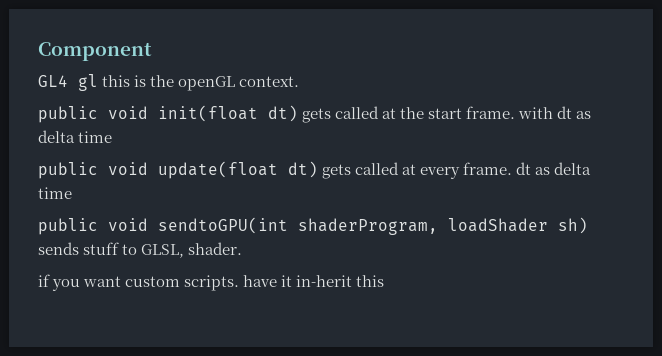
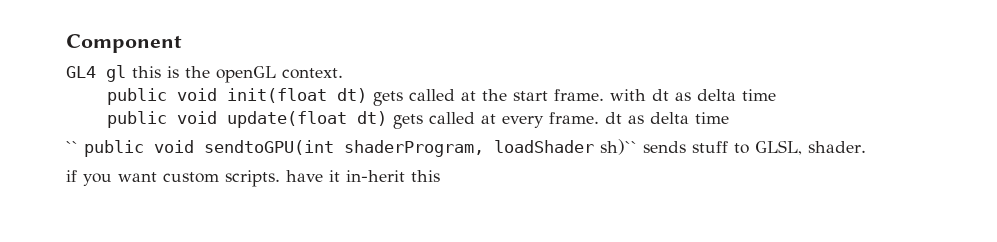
- public void sendtoGPU(int shaderProgram, loadShader sh) sends stuff to GLSL, shader.
+ `` public void sendtoGPU(int shaderProgram, loadShader sh)`` sends stuff to GLSL, shader.

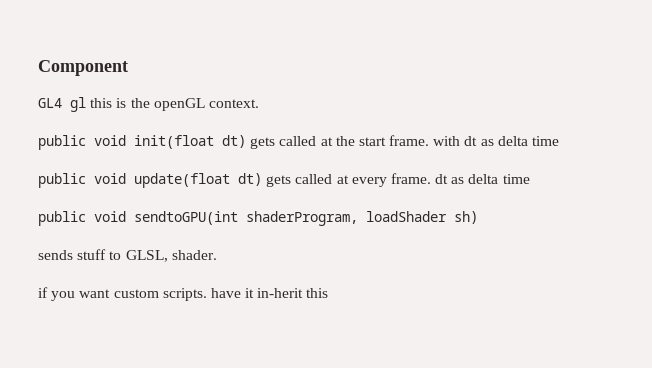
- `` public void sendtoGPU(int shaderProgram, loadShader sh)`` sends stuff to GLSL, shader.
+ public void sendtoGPU(int shaderProgram, loadShader sh)
+ sends stuff to GLSL, shader.

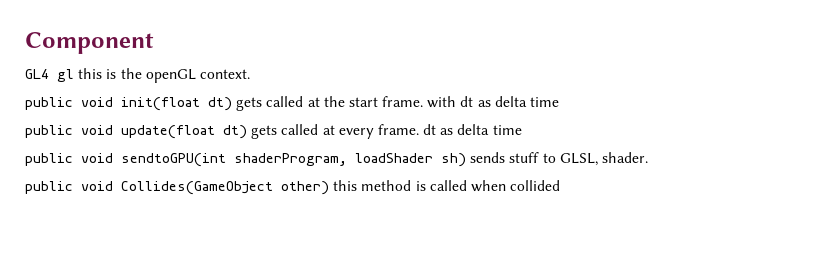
- public void sendtoGPU(int shaderProgram, loadShader sh)
- sends stuff to GLSL, shader.
+ public void sendtoGPU(int shaderProgram, loadShader sh) sends stuff to GLSL, shader.
- if you want custom scripts. have it in-herit this
+ public void Collides(GameObject other) this method is called when collided

